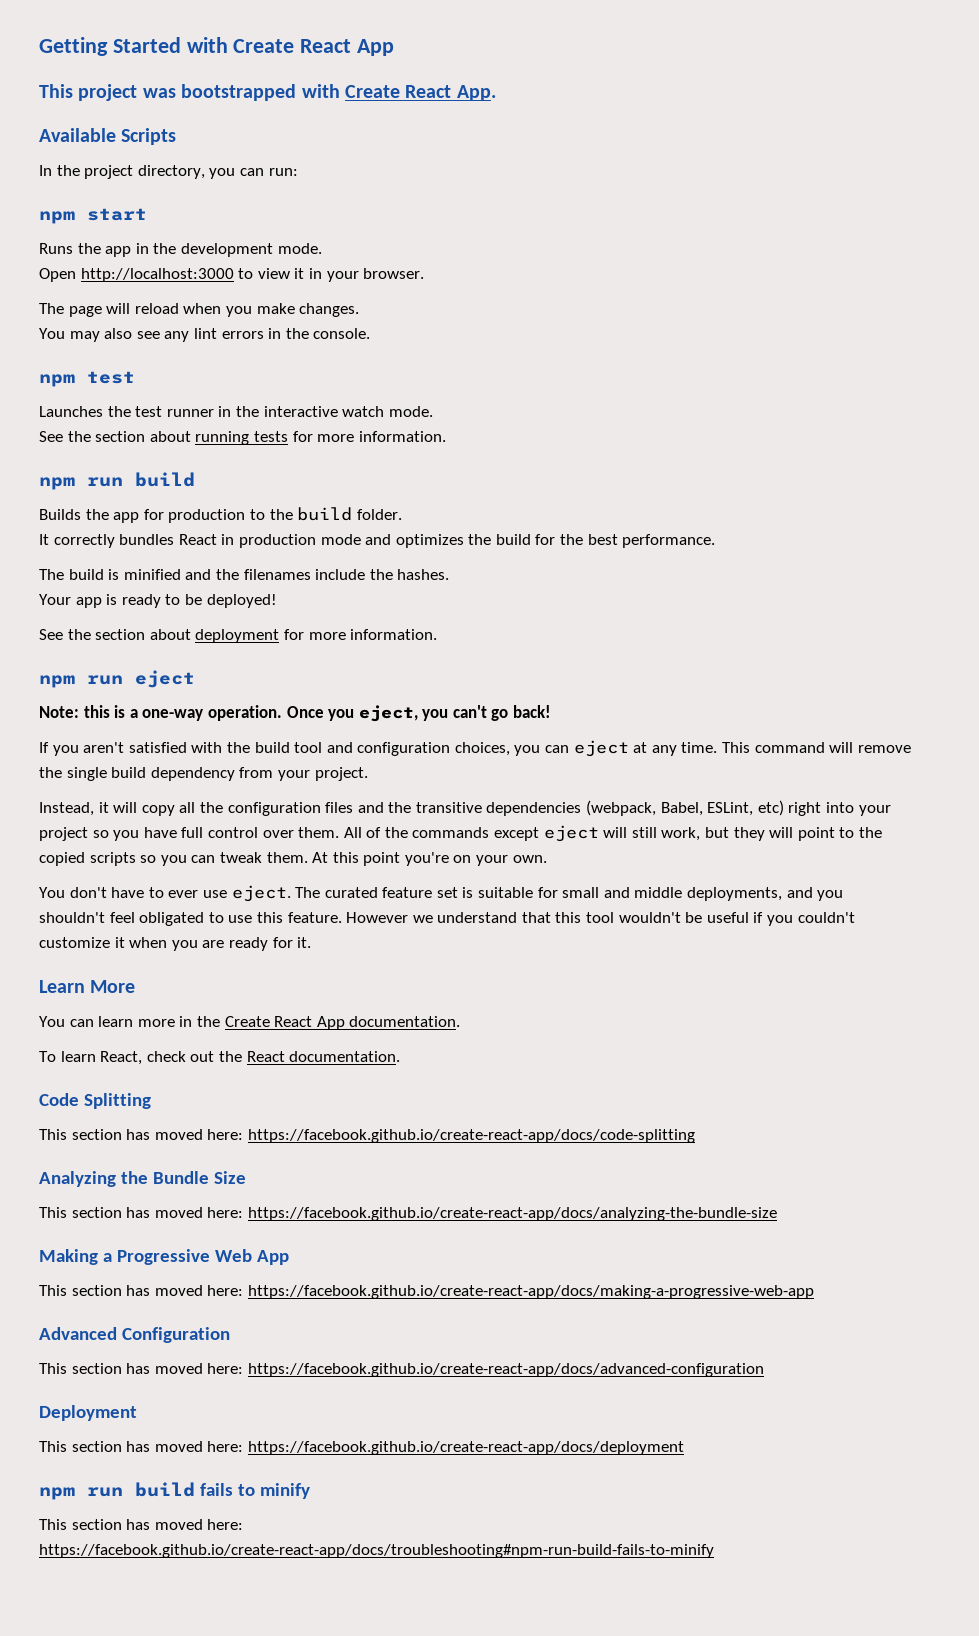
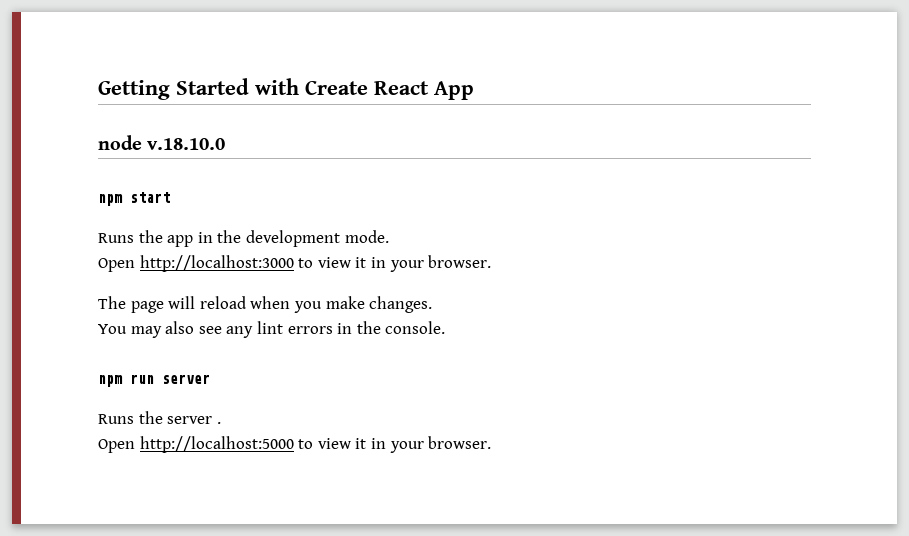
- This project was bootstrapped with Create React App.
- Available Scripts
- In the project directory, you can run:
+ node v.18.10.0
- npm test
- Launches the test runner in the interactive watch mode.
- See the section about running tests for more information.
- npm run build
- Builds the app for production to the build folder.
- It correctly bundles React in production mode and optimizes the build for the best performance.
- The build is minified and the filenames include the hashes.
- Your app is ready to be deployed!
- See the section about deployment for more information.
- npm run eject
- Note: this is a one-way operation. Once you eject, you can't go back!
- If you aren't satisfied with the build tool and configuration choices, you can eject at any time. This command will remove the single build dependency from your project.
- Instead, it will copy all the configuration files and the transitive dependencies (webpack, Babel, ESLint, etc) right into your project so you have full control over them. All of the commands except eject will still work, but they will point to the copied scripts so you can tweak them. At this point you're on your own.
- You don't have to ever use eject. The curated feature set is suitable for small and middle deployments, and you shouldn't feel obligated to use this feature. However we understand that this tool wouldn't be useful if you couldn't customize it when you are ready for it.
- Learn More
- You can learn more in the Create React App documentation.
- To learn React, check out the React documentation.
- Code Splitting
- This section has moved here: https://facebook.github.io/create-react-app/docs/code-splitting
- Analyzing the Bundle Size
- This section has moved here: https://facebook.github.io/create-react-app/docs/analyzing-the-bundle-size
- Making a Progressive Web App
- This section has moved here: https://facebook.github.io/create-react-app/docs/making-a-progressive-web-app
- Advanced Configuration
- This section has moved here: https://facebook.github.io/create-react-app/docs/advanced-configuration
- Deployment
- This section has moved here: https://facebook.github.io/create-react-app/docs/deployment
- npm run build fails to minify
- This section has moved here: https://facebook.github.io/create-react-app/docs/troubleshooting#npm-run-build-fails-to-minify
+ npm run server
+ Runs the server .
+ Open http://localhost:5000 to view it in your browser.

